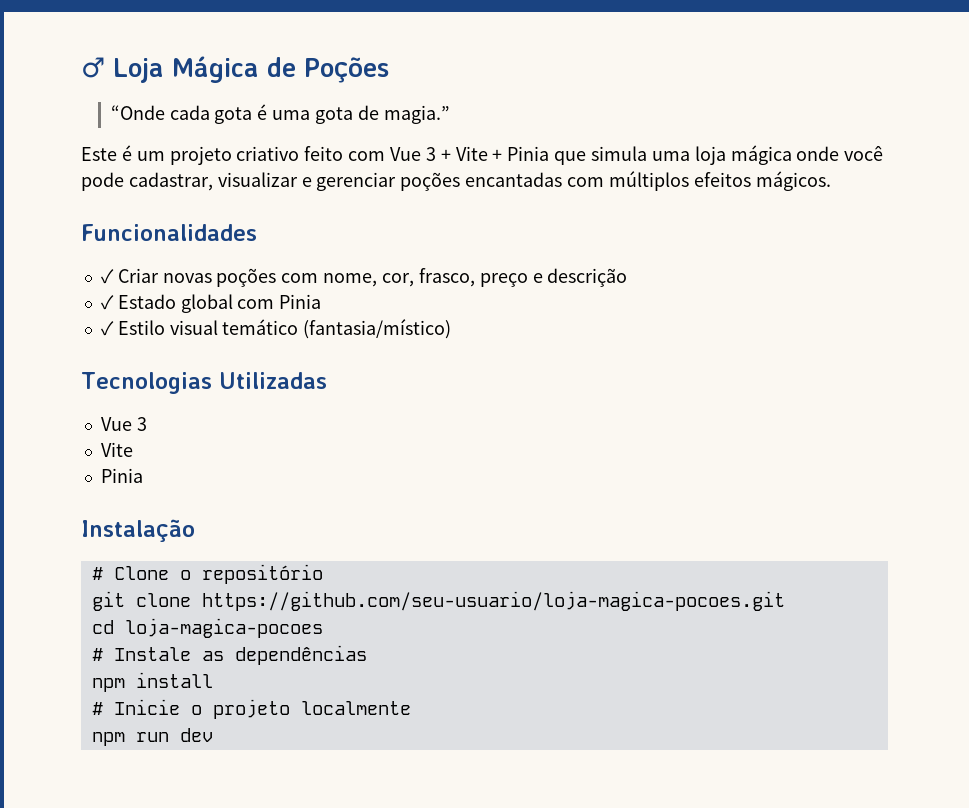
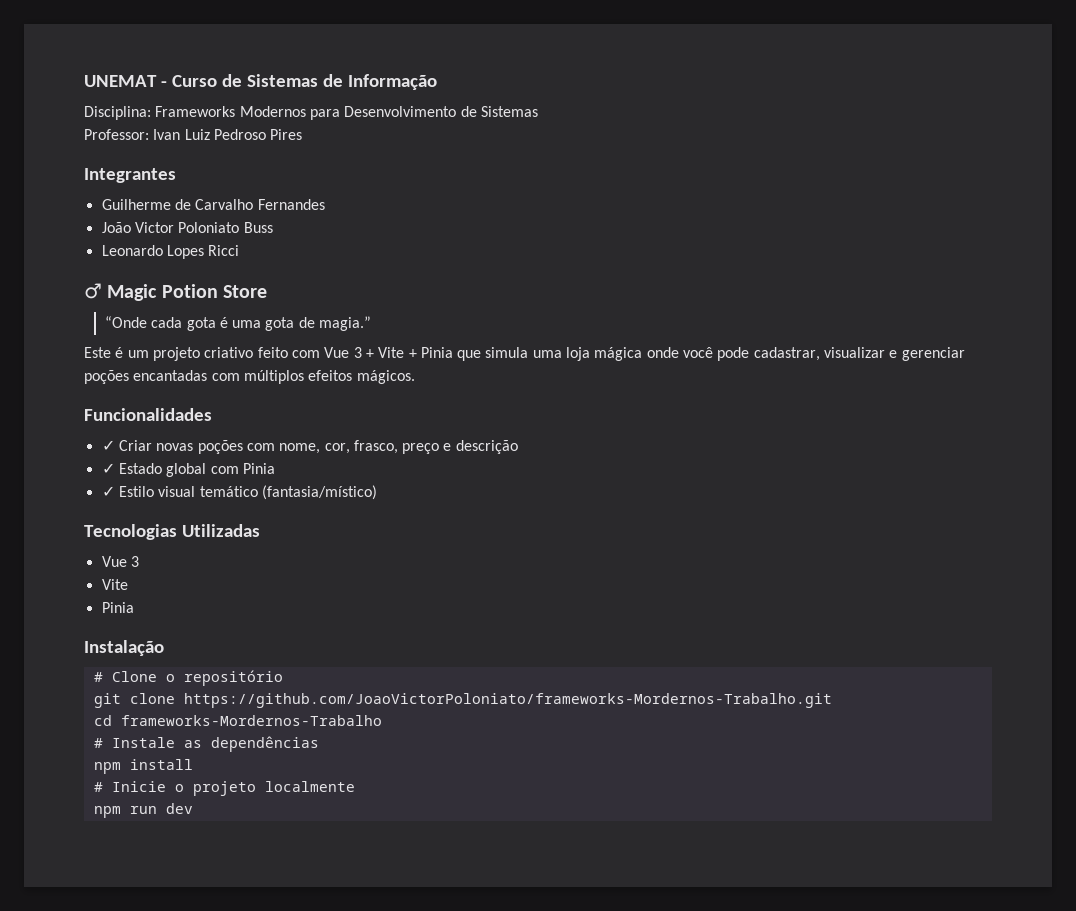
- ♂ Loja Mágica de Poções
+ UNEMAT - Curso de Sistemas de Informação
+ Disciplina: Frameworks Modernos para Desenvolvimento de Sistemas
+ Professor: Ivan Luiz Pedroso Pires
+ Integrantes
+ Guilherme de Carvalho Fernandes
+ João Victor Poloniato Buss
+ Leonardo Lopes Ricci
+ ♂ Magic Potion Store
- git clone https://github.com/seu-usuario/loja-magica-pocoes.git
+ git clone https://github.com/JoaoVictorPoloniato/frameworks-Mordernos-Trabalho.git
- cd loja-magica-pocoes
+ cd frameworks-Mordernos-Trabalho

